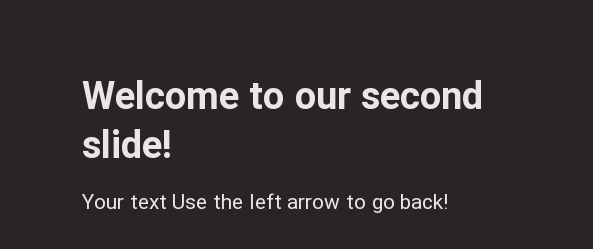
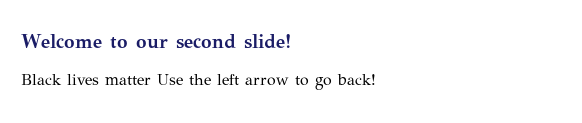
- Your text Use the left arrow to go back!
+ Black lives matter Use the left arrow to go back!

